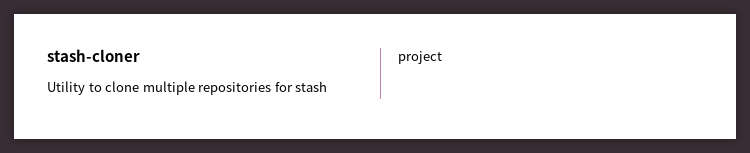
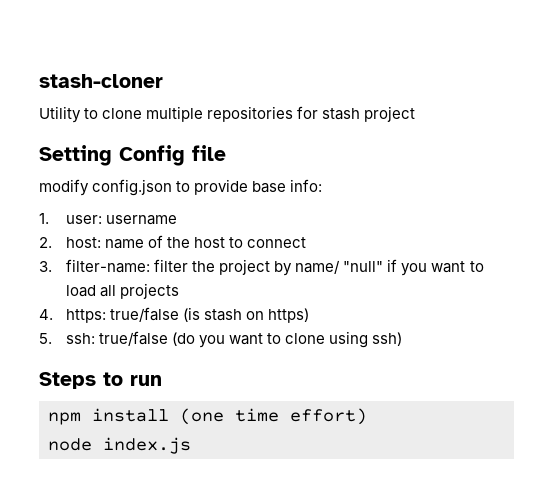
+ Setting Config file
+ modify config.json to provide base info:
+ 1. user: username
+ 2. host: name of the host to connect
+ 3. filter-name: filter the project by name/ "null" if you want to load all projects
+ 4. https: true/false (is stash on https)
+ 5. ssh: true/false (do you want to clone using ssh)
+ Steps to run
+ npm install (one time effort)
+ node index.js

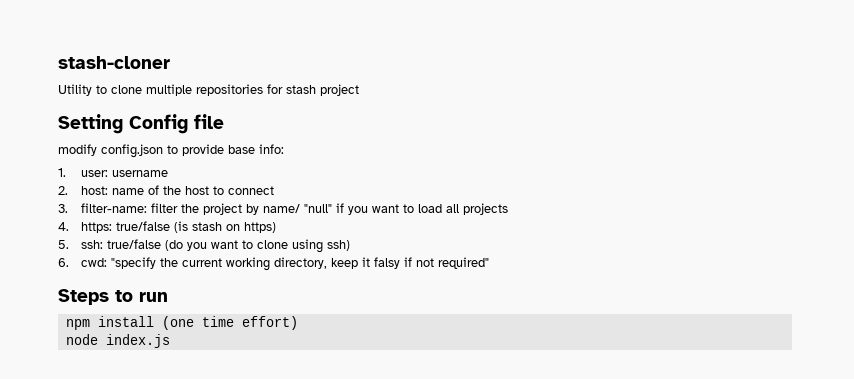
+ 6. cwd: "specify the current working directory, keep it falsy if not required"

